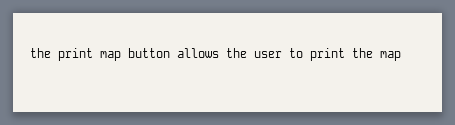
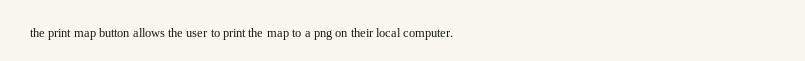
- the print map button allows the user to print the map
+ the print map button allows the user to print the map to a png on their local computer.

